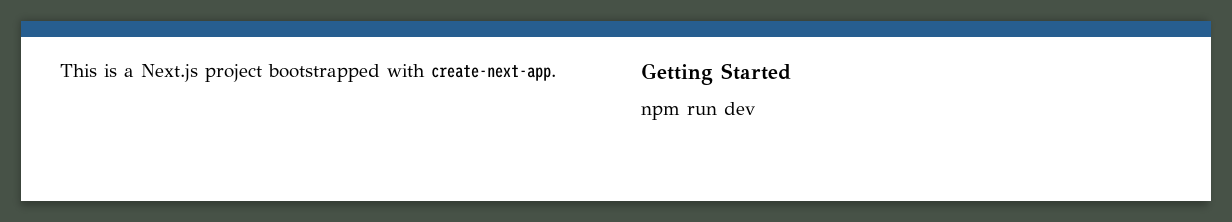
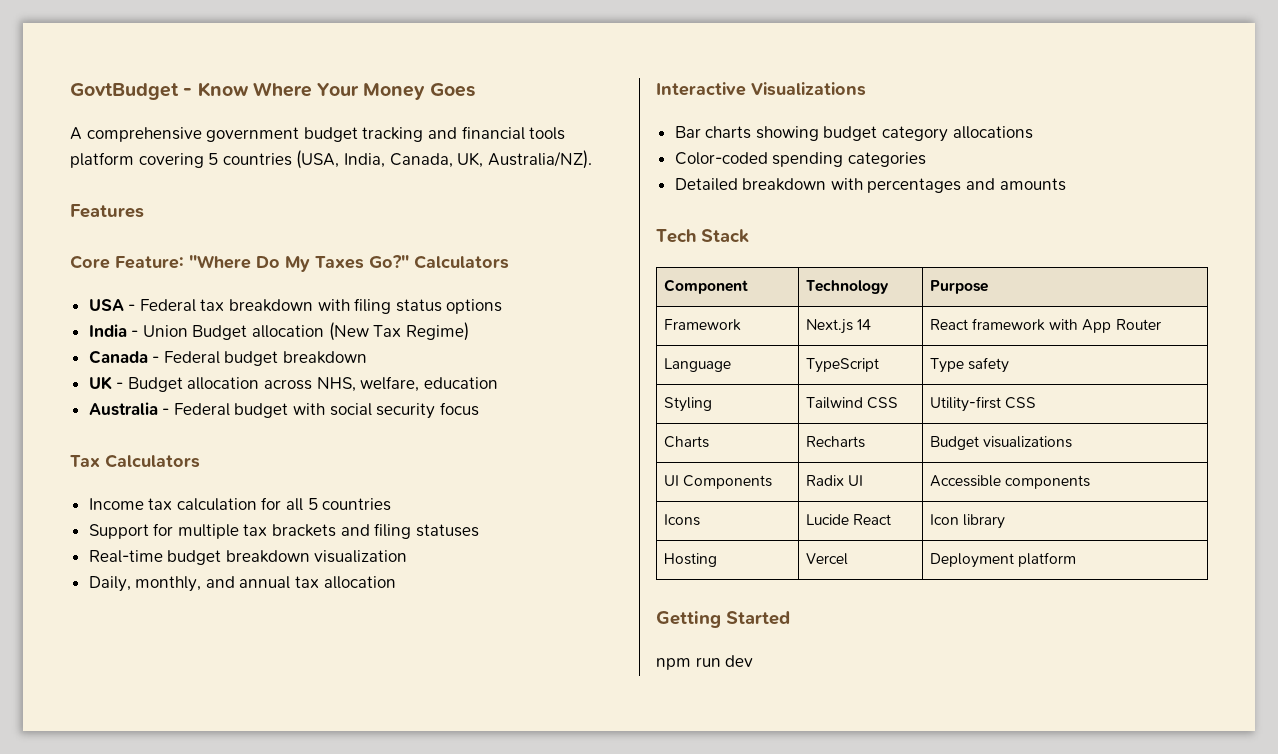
- This is a Next.js project bootstrapped with create-next-app.
+ GovtBudget - Know Where Your Money Goes
+ A comprehensive government budget tracking and financial tools platform covering 5 countries (USA, India, Canada, UK, Australia/NZ).
+ Features
+ Core Feature: "Where Do My Taxes Go?" Calculators
+ USA - Federal tax breakdown with filing status options
+ India - Union Budget allocation (New Tax Regime)
+ Canada - Federal budget breakdown
+ UK - Budget allocation across NHS, welfare, education
+ Australia - Federal budget with social security focus
+ Tax Calculators
+ Income tax calculation for all 5 countries
+ Support for multiple tax brackets and filing statuses
+ Real-time budget breakdown visualization
+ Daily, monthly, and annual tax allocation
+ Interactive Visualizations
+ Bar charts showing budget category allocations
+ Color-coded spending categories
+ Detailed breakdown with percentages and amounts
+ Tech Stack
+ Component | Technology | Purpose
+ Framework | Next.js 14 | React framework with App Router
+ Language | TypeScript | Type safety
+ Styling | Tailwind CSS | Utility-first CSS
+ Charts | Recharts | Budget visualizations
+ UI Components | Radix UI | Accessible components
+ Icons | Lucide React | Icon library
+ Hosting | Vercel | Deployment platform

